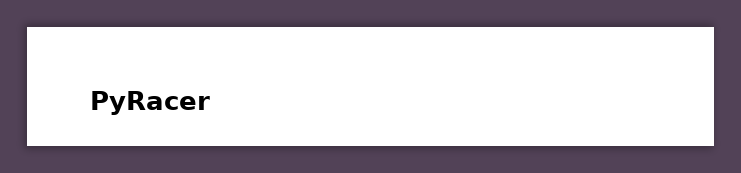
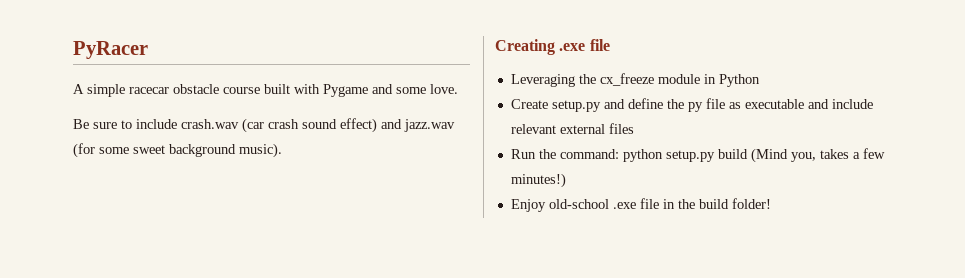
+ A simple racecar obstacle course built with Pygame and some love.
+ Be sure to include crash.wav (car crash sound effect) and jazz.wav (for some sweet background music).
+ Creating .exe file
+ Leveraging the cx_freeze module in Python
+ Create setup.py and define the py file as executable and include relevant external files
+ Run the command: python setup.py build (Mind you, takes a few minutes!)
+ Enjoy old-school .exe file in the build folder!

